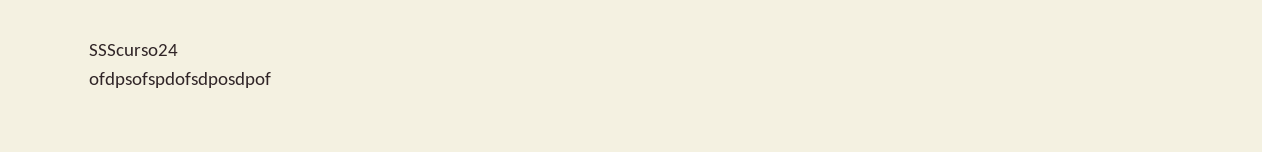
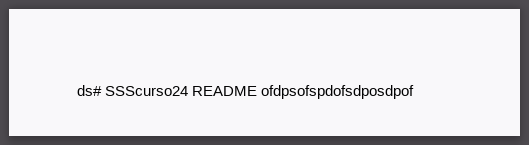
- SSScurso24
- ofdpsofspdofsdposdpof
+ ds# SSScurso24 README ofdpsofspdofsdposdpof

